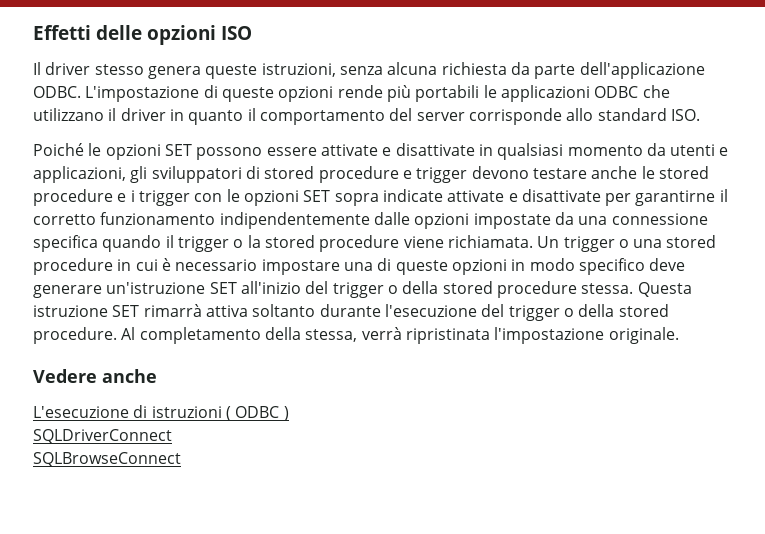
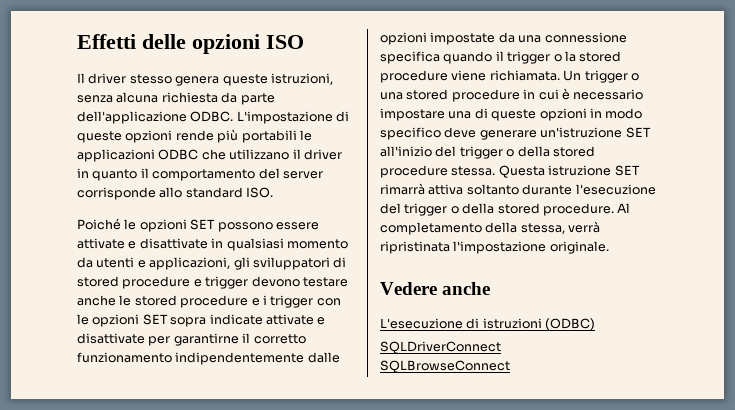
- L'esecuzione di istruzioni ( ODBC )
+ L'esecuzione di istruzioni (ODBC)

